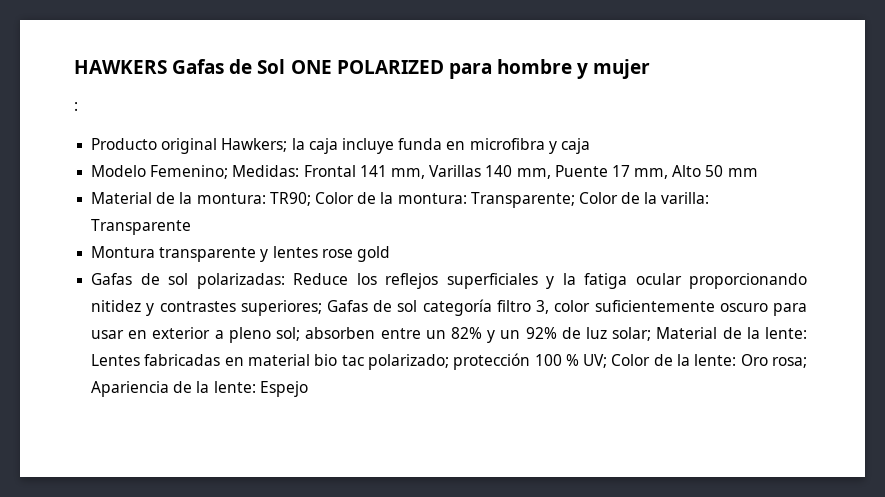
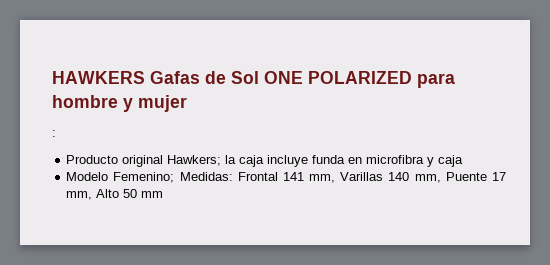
- Material de la montura: TR90; Color de la montura: Transparente; Color de la varilla: Transparente
- Montura transparente y lentes rose gold
- Gafas de sol polarizadas: Reduce los reflejos superficiales y la fatiga ocular proporcionando nitidez y contrastes superiores; Gafas de sol categoría filtro 3, color suficientemente oscuro para usar en exterior a pleno sol; absorben entre un 82% y un 92% de luz solar; Material de la lente: Lentes fabricadas en material bio tac polarizado; protección 100 % UV; Color de la lente: Oro rosa; Apariencia de la lente: Espejo

